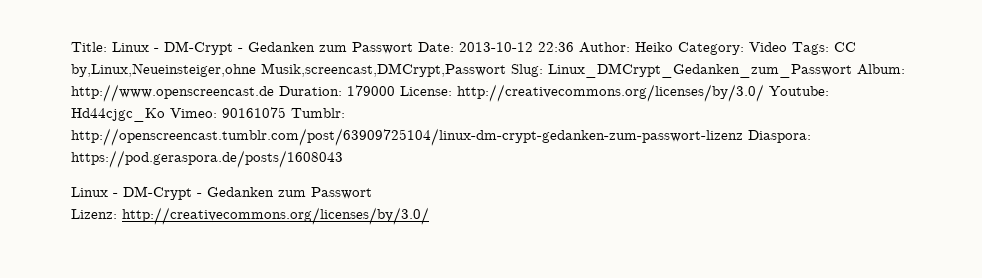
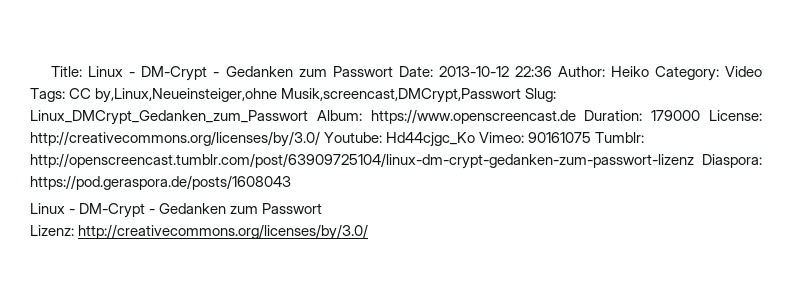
- Title: Linux - DM-Crypt - Gedanken zum Passwort Date: 2013-10-12 22:36 Author: Heiko Category: Video Tags: CC by,Linux,Neueinsteiger,ohne Musik,screencast,DMCrypt,Passwort Slug: Linux_DMCrypt_Gedanken_zum_Passwort Album: http://www.openscreencast.de Duration: 179000 License: http://creativecommons.org/licenses/by/3.0/ Youtube: Hd44cjgc_Ko Vimeo: 90161075 Tumblr: http://openscreencast.tumblr.com/post/63909725104/linux-dm-crypt-gedanken-zum-passwort-lizenz Diaspora: https://pod.geraspora.de/posts/1608043
+ Title: Linux - DM-Crypt - Gedanken zum Passwort Date: 2013-10-12 22:36 Author: Heiko Category: Video Tags: CC by,Linux,Neueinsteiger,ohne Musik,screencast,DMCrypt,Passwort Slug: Linux_DMCrypt_Gedanken_zum_Passwort Album: https://www.openscreencast.de Duration: 179000 License: http://creativecommons.org/licenses/by/3.0/ Youtube: Hd44cjgc_Ko Vimeo: 90161075 Tumblr: http://openscreencast.tumblr.com/post/63909725104/linux-dm-crypt-gedanken-zum-passwort-lizenz Diaspora: https://pod.geraspora.de/posts/1608043

